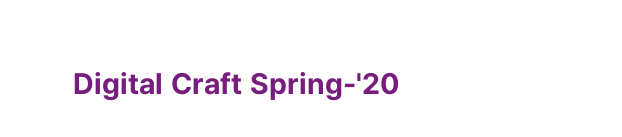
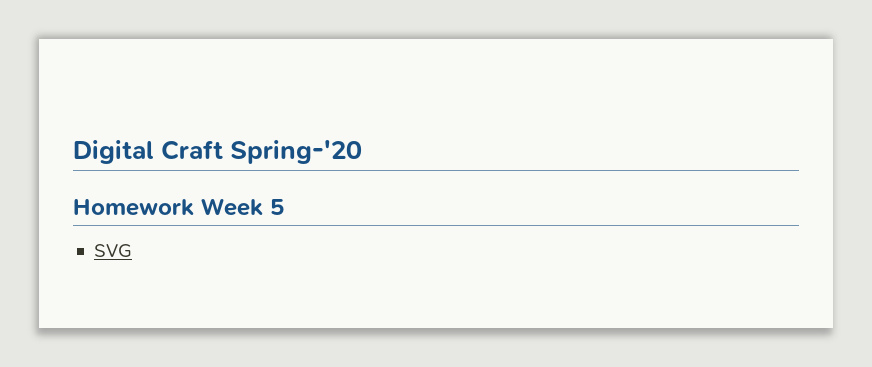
+ Homework Week 5
+ SVG

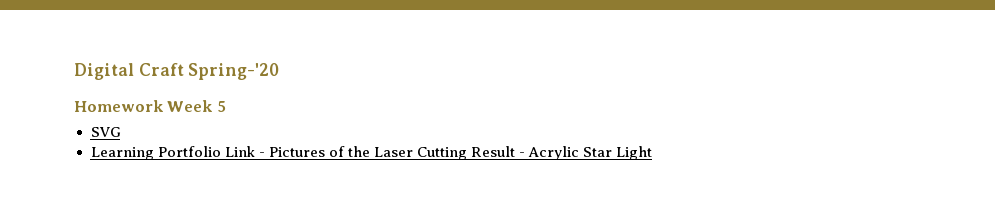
+ Learning Portfolio Link - Pictures of the Laser Cutting Result - Acrylic Star Light

